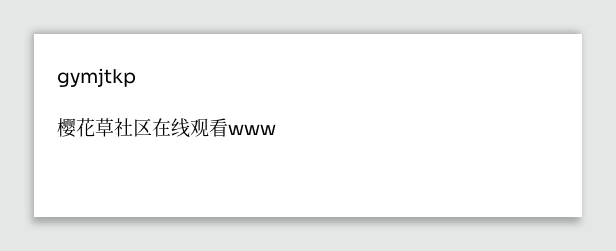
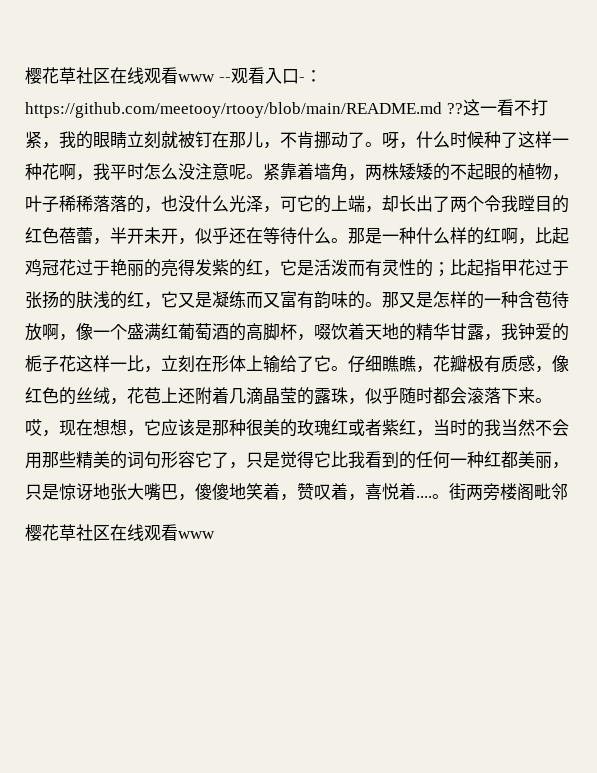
- gymjtkp
+ 樱花草社区在线观看www --观看入口-：https://github.com/meetooy/rtooy/blob/main/README.md ??这一看不打紧，我的眼睛立刻就被钉在那儿，不肯挪动了。呀，什么时候种了这样一种花啊，我平时怎么没注意呢。紧靠着墙角，两株矮矮的不起眼的植物，叶子稀稀落落的，也没什么光泽，可它的上端，却长出了两个令我瞠目的红色蓓蕾，半开未开，似乎还在等待什么。那是一种什么样的红啊，比起鸡冠花过于艳丽的亮得发紫的红，它是活泼而有灵性的；比起指甲花过于张扬的肤浅的红，它又是凝练而又富有韵味的。那又是怎样的一种含苞待放啊，像一个盛满红葡萄酒的高脚杯，啜饮着天地的精华甘露，我钟爱的栀子花这样一比，立刻在形体上输给了它。仔细瞧瞧，花瓣极有质感，像红色的丝绒，花苞上还附着几滴晶莹的露珠，似乎随时都会滚落下来。哎，现在想想，它应该是那种很美的玫瑰红或者紫红，当时的我当然不会用那些精美的词句形容它了，只是觉得它比我看到的任何一种红都美丽，只是惊讶地张大嘴巴，傻傻地笑着，赞叹着，喜悦着....。街两旁楼阁毗邻

